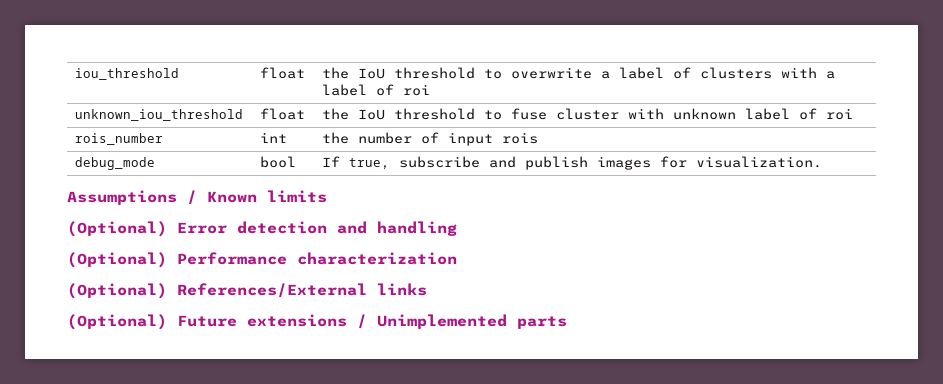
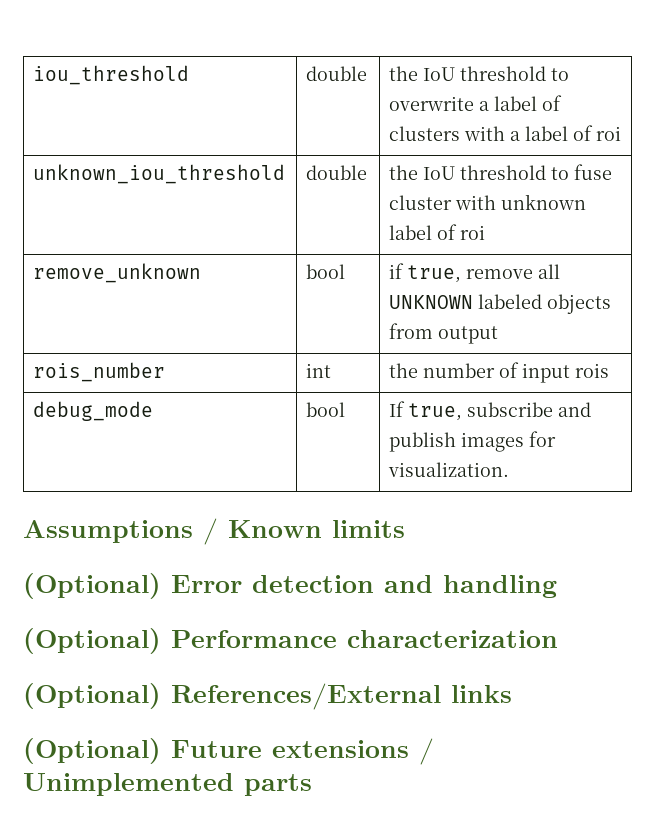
- iou_threshold | float | the IoU threshold to overwrite a label of clusters with a label of roi
+ iou_threshold | double | the IoU threshold to overwrite a label of clusters with a label of roi
- unknown_iou_threshold | float | the IoU threshold to fuse cluster with unknown label of roi
+ unknown_iou_threshold | double | the IoU threshold to fuse cluster with unknown label of roi
+ remove_unknown | bool | if true, remove all UNKNOWN labeled objects from output

